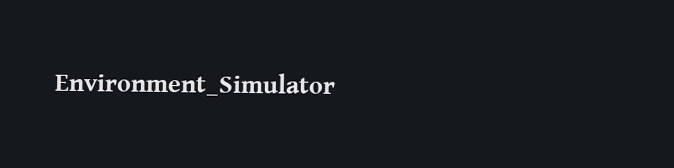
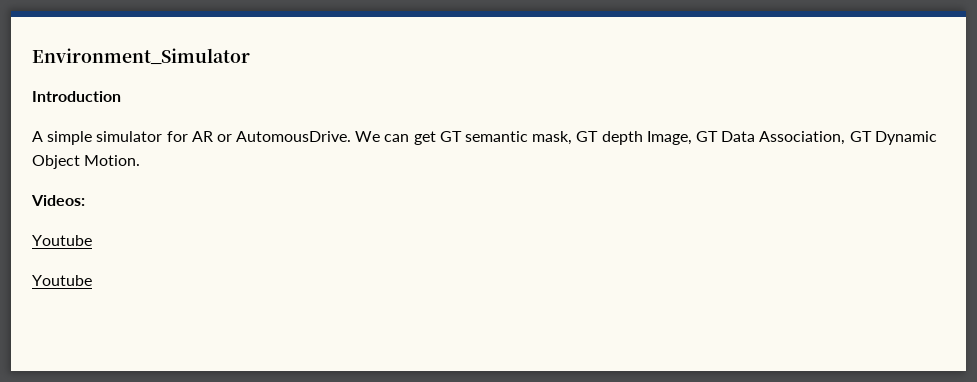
+ Introduction
+ A simple simulator for AR or AutomousDrive. We can get GT semantic mask, GT depth Image, GT Data Association, GT Dynamic Object Motion.
+ Videos:
+ Youtube
+ Youtube

